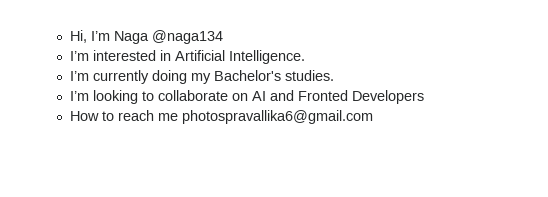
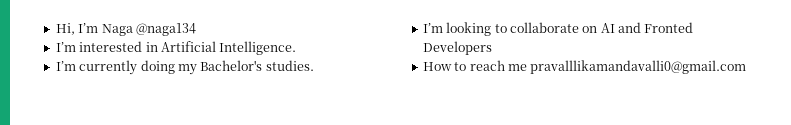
- How to reach me photospravallika6@gmail.com
+ How to reach me pravalllikamandavalli0@gmail.com

